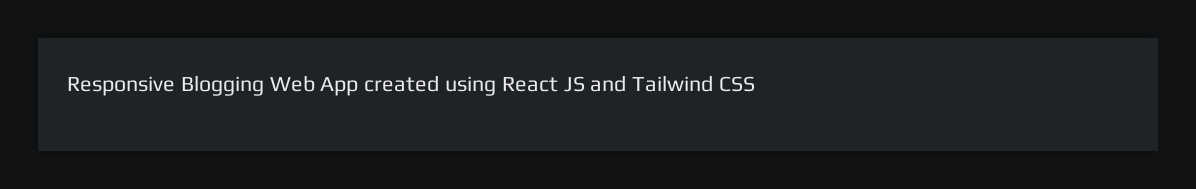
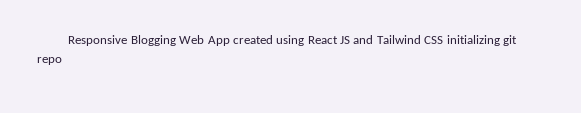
- Responsive Blogging Web App created using React JS and Tailwind CSS
+ Responsive Blogging Web App created using React JS and Tailwind CSS initializing git repo

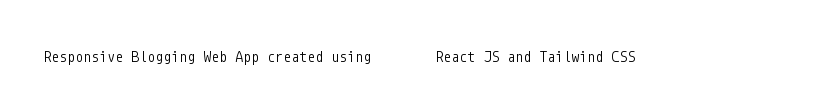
- Responsive Blogging Web App created using React JS and Tailwind CSS initializing git repo
+ Responsive Blogging Web App created using React JS and Tailwind CSS

